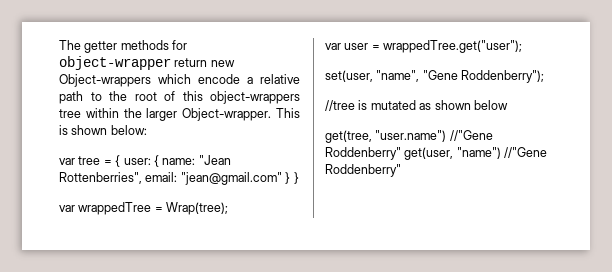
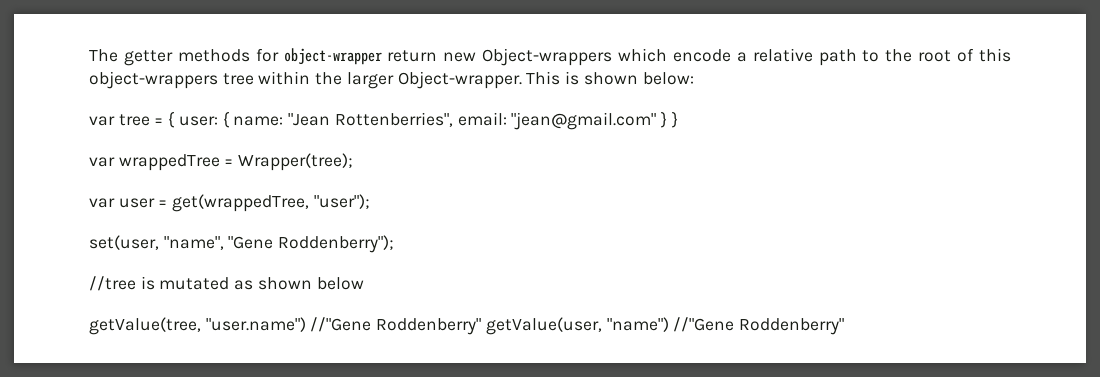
- var wrappedTree = Wrap(tree);
+ var wrappedTree = Wrapper(tree);
- var user = wrappedTree.get("user");
+ var user = get(wrappedTree, "user");
- get(tree, "user.name") //"Gene Roddenberry" get(user, "name") //"Gene Roddenberry"
+ getValue(tree, "user.name") //"Gene Roddenberry" getValue(user, "name") //"Gene Roddenberry"

